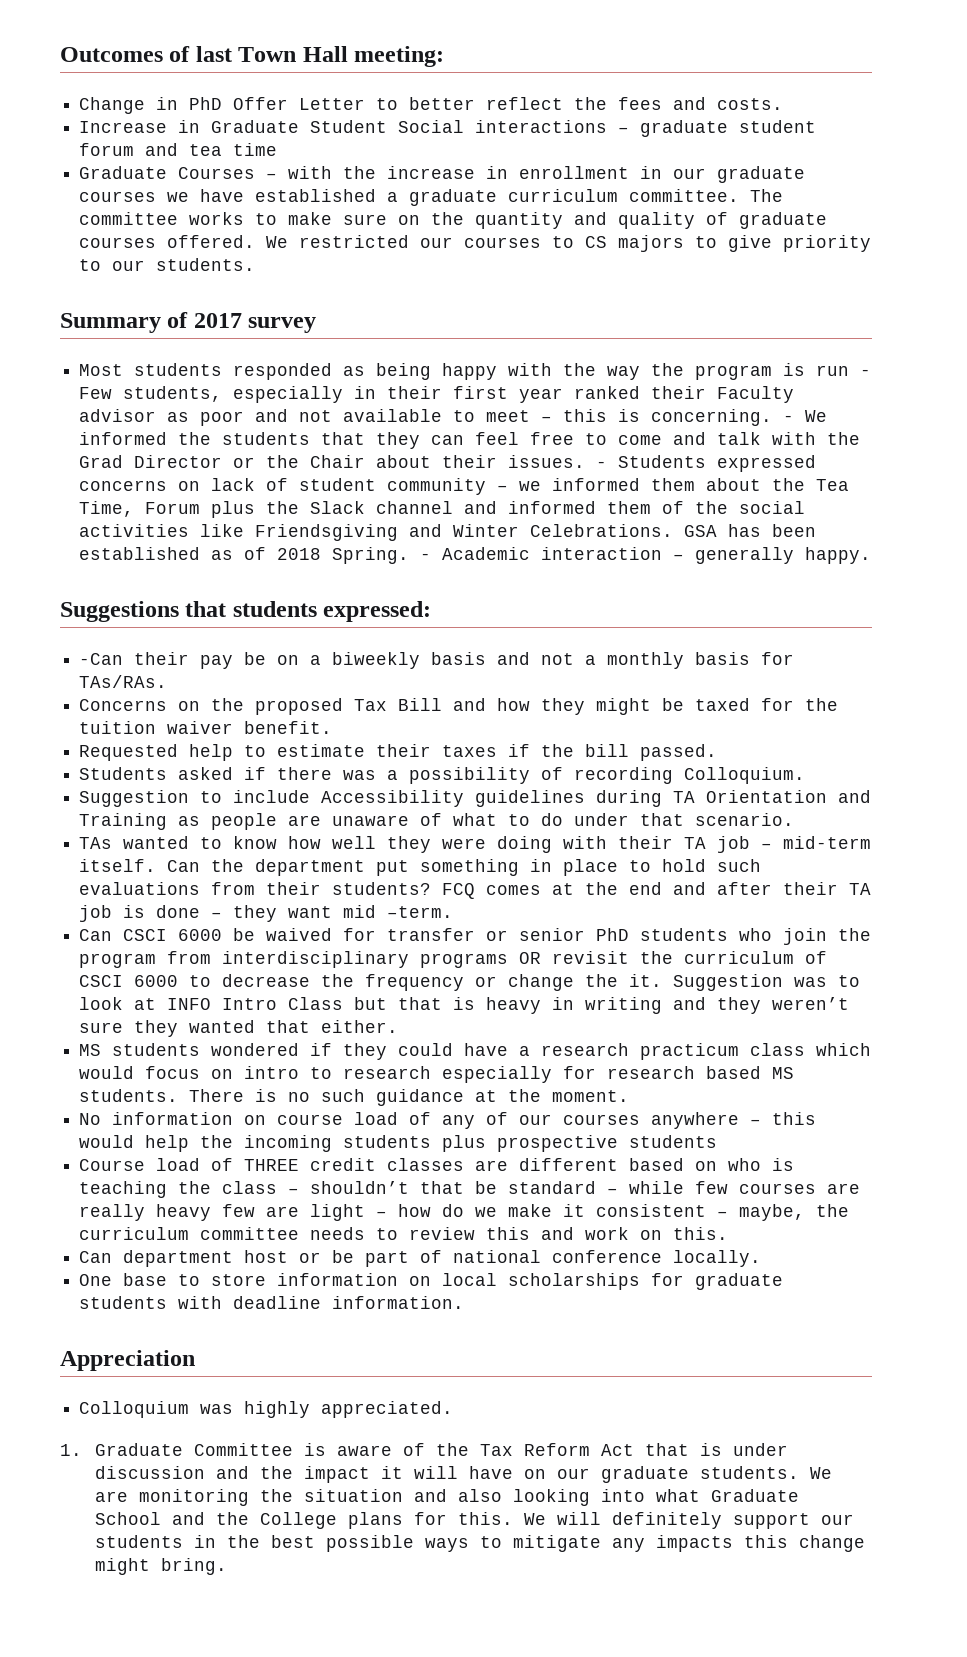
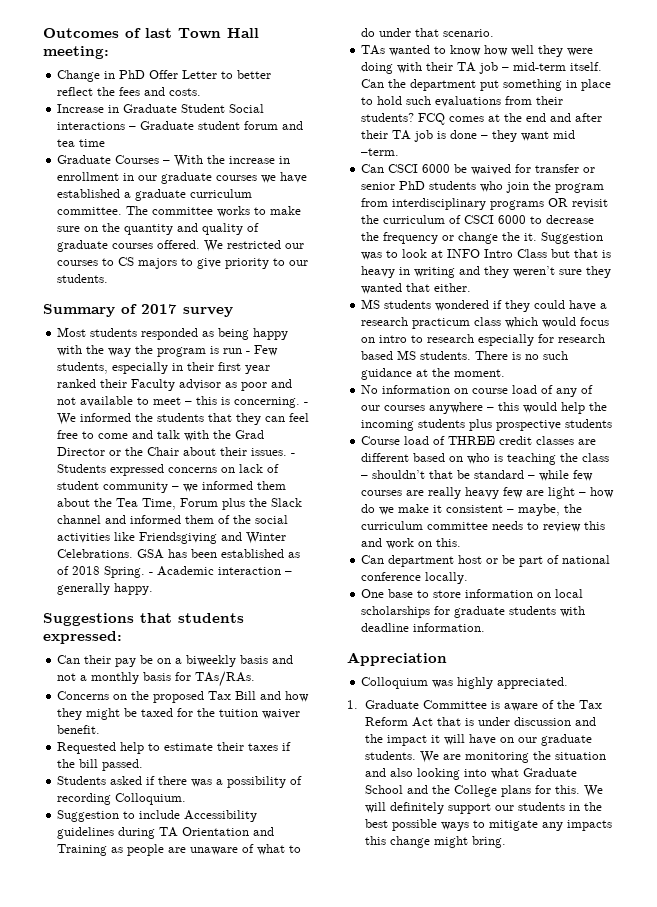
- Increase in Graduate Student Social interactions – graduate student forum and tea time
+ Increase in Graduate Student Social interactions – Graduate student forum and tea time
- Graduate Courses – with the increase in enrollment in our graduate courses we have established a graduate curriculum committee.
+ Graduate Courses – With the increase in enrollment in our graduate courses we have established a graduate curriculum committee.
- -Can their pay be on a biweekly basis and not a monthly basis for TAs/RAs.
+ Can their pay be on a biweekly basis and not a monthly basis for TAs/RAs.

